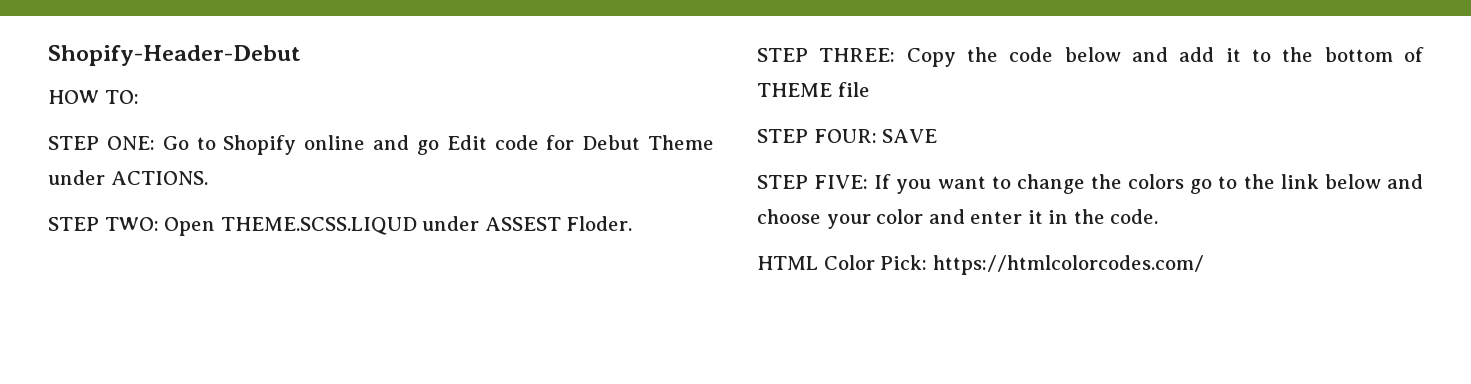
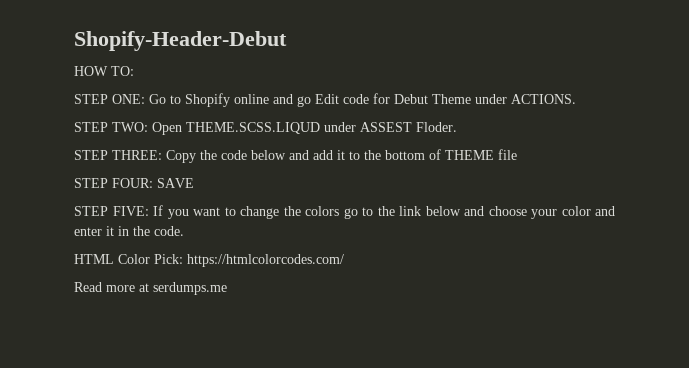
+ Read more at serdumps.me

